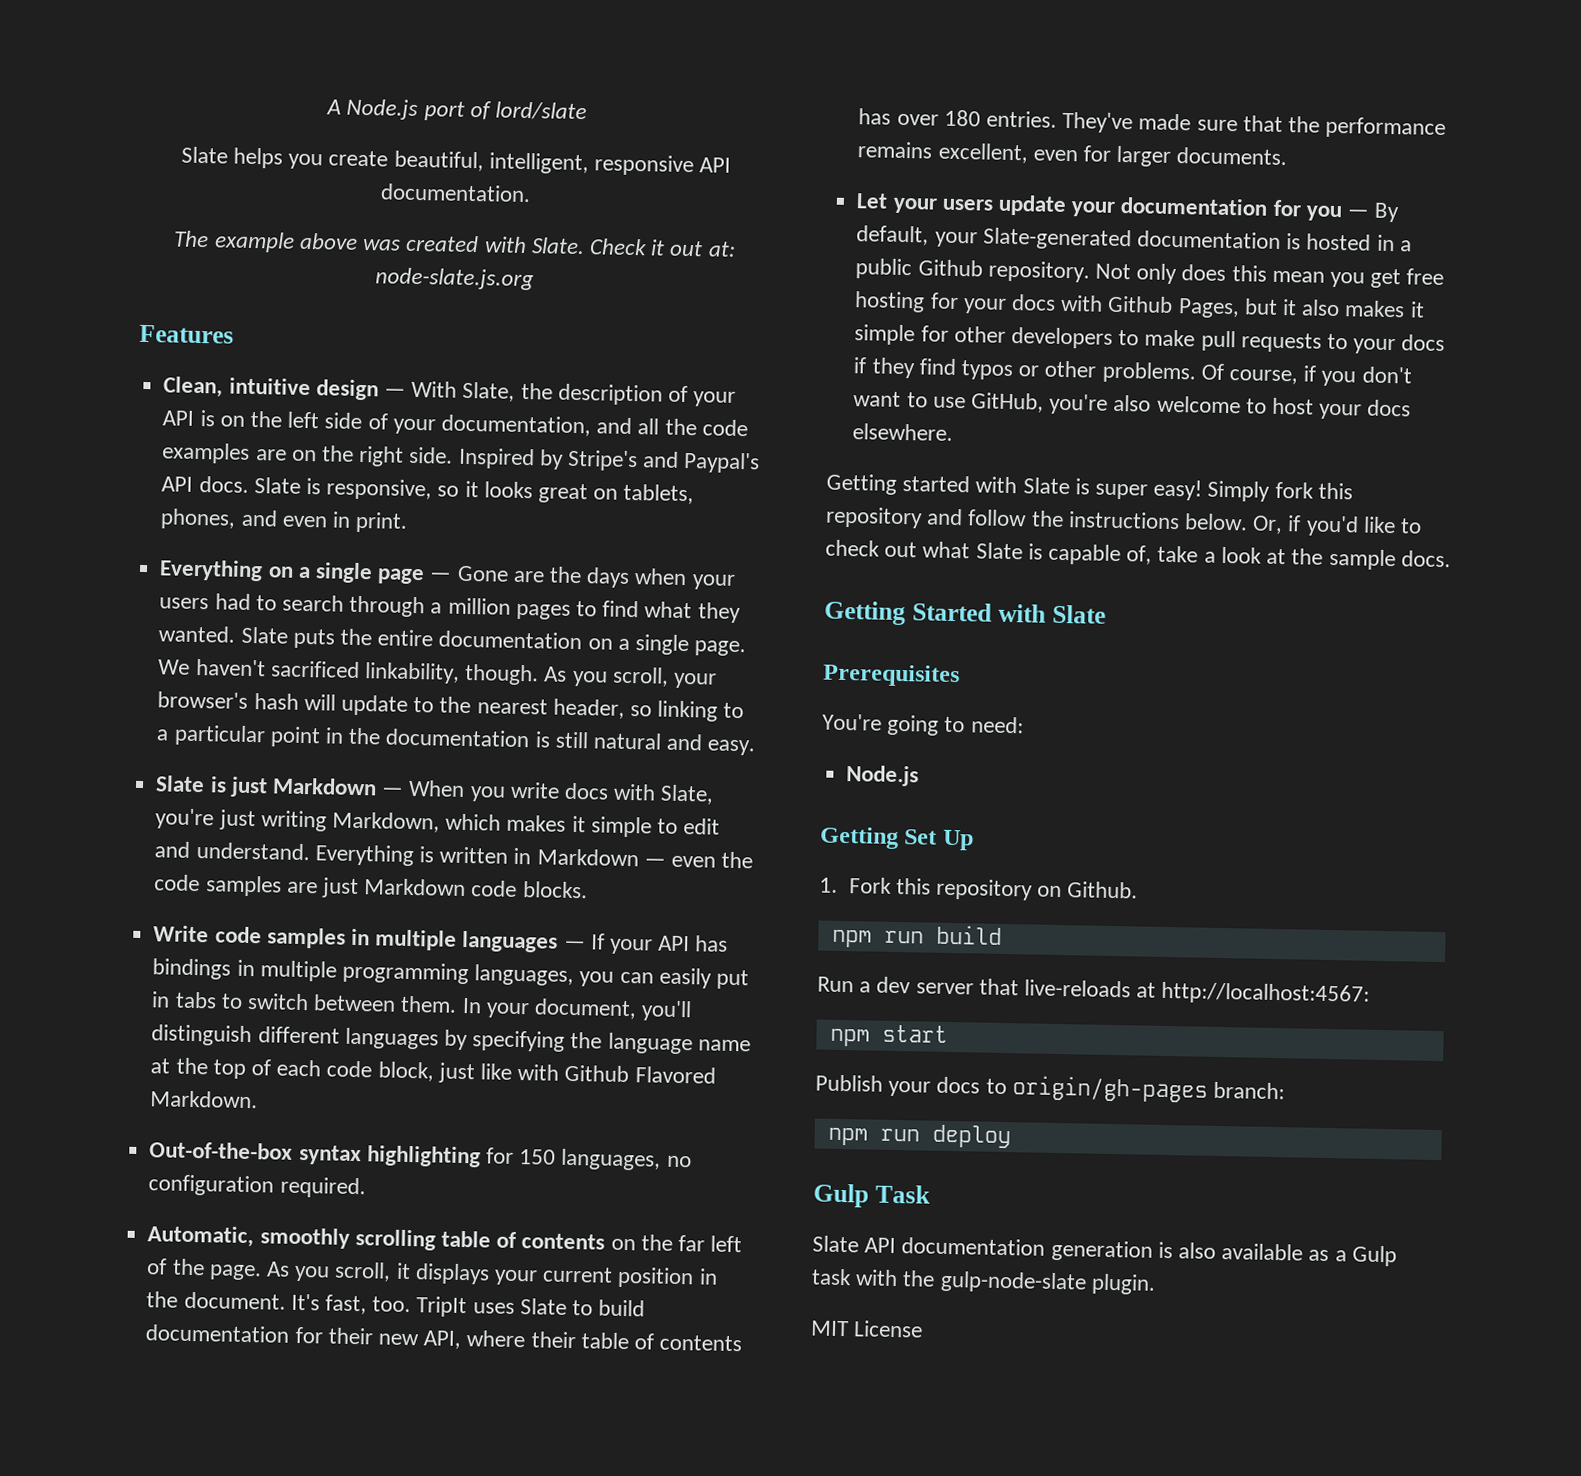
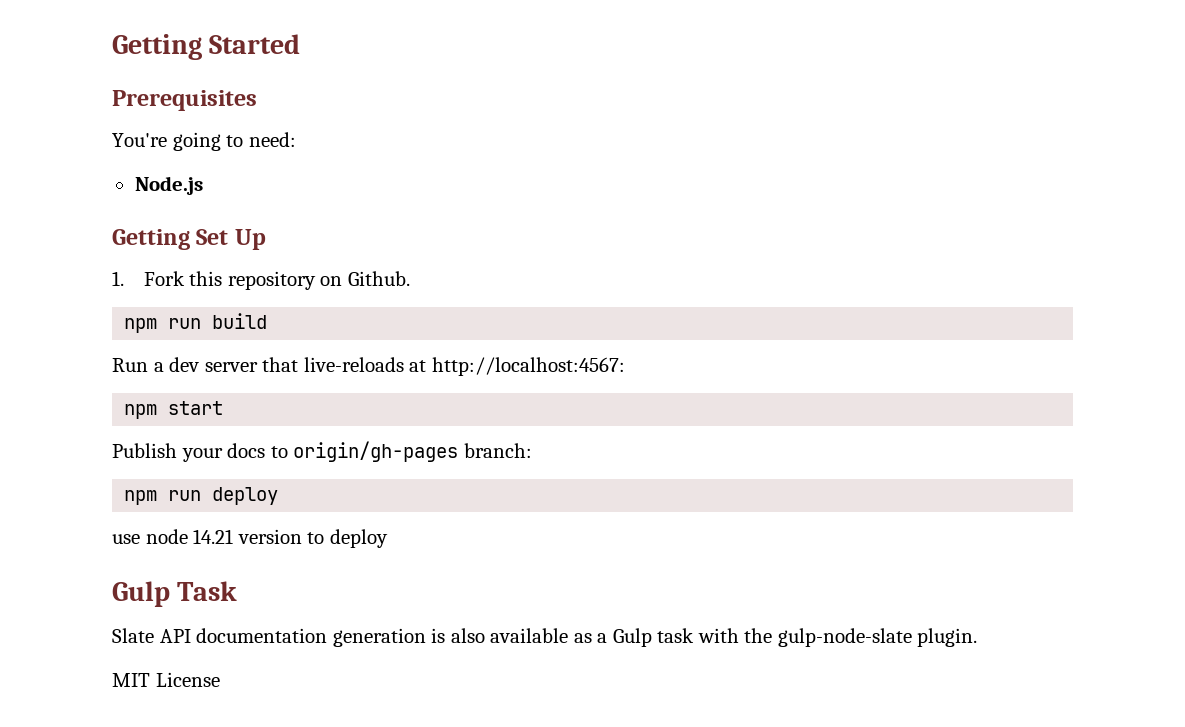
- A Node.js port of lord/slate
- Slate helps you create beautiful, intelligent, responsive API documentation.
- The example above was created with Slate. Check it out at: node-slate.js.org
- Features
- Clean, intuitive design — With Slate, the description of your API is on the left side of your documentation, and all the code examples are on the right side. Inspired by Stripe's and Paypal's API docs. Slate is responsive, so it looks great on tablets, phones, and even in print.
- Everything on a single page — Gone are the days when your users had to search through a million pages to find what they wanted. Slate puts the entire documentation on a single page. We haven't sacrificed linkability, though. As you scroll, your browser's hash will update to the nearest header, so linking to a particular point in the documentation is still natural and easy.
- Slate is just Markdown — When you write docs with Slate, you're just writing Markdown, which makes it simple to edit and understand. Everything is written in Markdown — even the code samples are just Markdown code blocks.
- Write code samples in multiple languages — If your API has bindings in multiple programming languages, you can easily put in tabs to switch between them. In your document, you'll distinguish different languages by specifying the language name at the top of each code block, just like with Github Flavored Markdown.
- Out-of-the-box syntax highlighting for 150 languages, no configuration required.
- Automatic, smoothly scrolling table of contents on the far left of the page. As you scroll, it displays your current position in the document. It's fast, too. TripIt uses Slate to build documentation for their new API, where their table of contents has over 180 entries. They've made sure that the performance remains excellent, even for larger documents.
- Let your users update your documentation for you — By default, your Slate-generated documentation is hosted in a public Github repository. Not only does this mean you get free hosting for your docs with Github Pages, but it also makes it simple for other developers to make pull requests to your docs if they find typos or other problems. Of course, if you don't want to use GitHub, you're also welcome to host your docs elsewhere.
- Getting started with Slate is super easy! Simply fork this repository and follow the instructions below. Or, if you'd like to check out what Slate is capable of, take a look at the sample docs.
- Getting Started with Slate
+ Getting Started
+ use node 14.21 version to deploy

